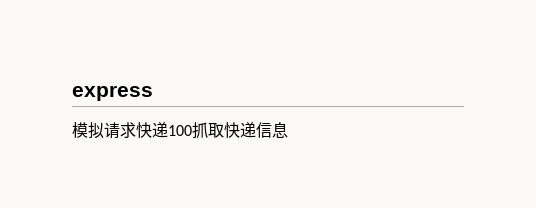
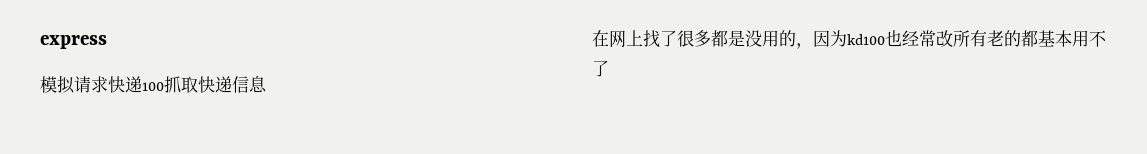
+ 在网上找了很多都是没用的，因为kd100也经常改所有老的都基本用不了

